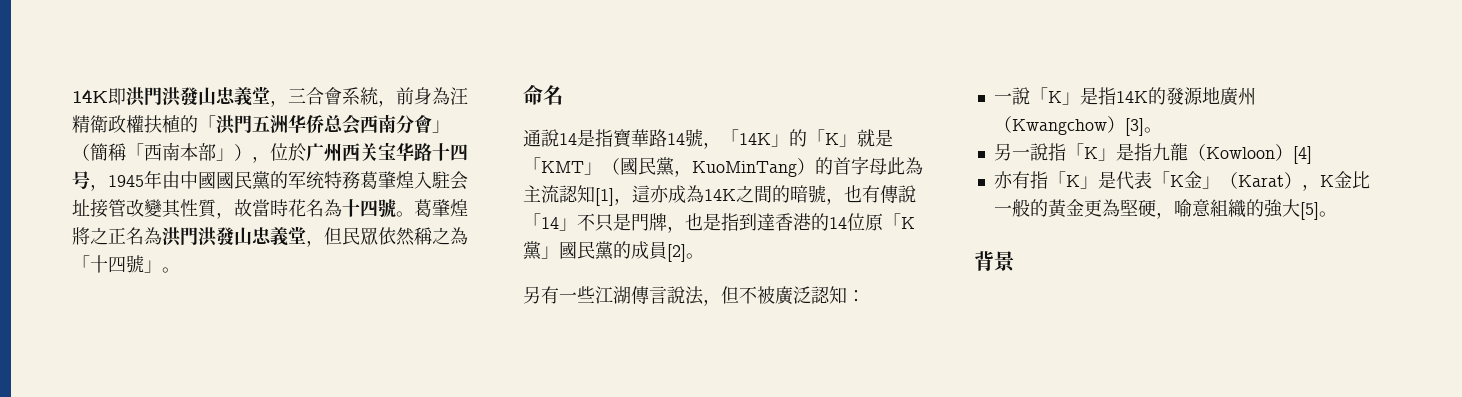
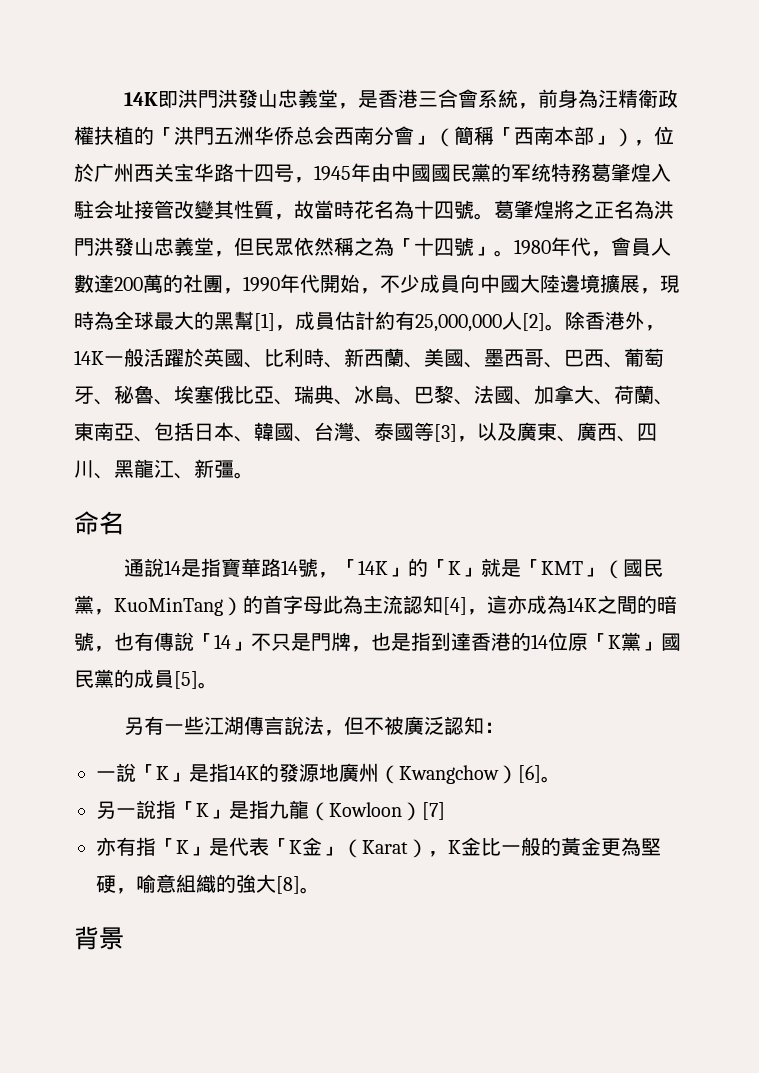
- 14K即洪門洪發山忠義堂，三合會系統，前身為汪精衛政權扶植的「洪門五洲华侨总会西南分會」（簡稱「西南本部」），位於广州西关宝华路十四号，1945年由中國國民黨的军统特務葛肇煌入駐会址接管改變其性質，故當時花名為十四號。
+ 14K即洪門洪發山忠義堂，是香港三合會系統，前身為汪精衛政權扶植的「洪門五洲华侨总会西南分會」（簡稱「西南本部」），位於广州西关宝华路十四号，1945年由中國國民黨的军统特務葛肇煌入駐会址接管改變其性質，故當時花名為十四號。
+ 1980年代，會員人數達200萬的社團，1990年代開始，不少成員向中國大陸邊境擴展，現時為全球最大的黑幫[1]，成員估計約有25,000,000人[2]。除香港外，14K一般活躍於英國、比利時、新西蘭、美國、墨西哥、巴西、葡萄牙、秘魯、埃塞俄比亞、瑞典、冰島、巴黎、法國、加拿大、荷蘭、東南亞、包括日本、韓國、台灣、泰國等[3]，以及廣東、廣西、四川、黑龍江、新彊。
- 通說14是指寶華路14號，「14K」的「K」就是「KMT」（國民黨，KuoMinTang）的首字母此為主流認知[1]，這亦成為14K之間的暗號，也有傳說「14」不只是門牌，也是指到達香港的14位原「K黨」國民黨的成員[2]。
+ 通說14是指寶華路14號，「14K」的「K」就是「KMT」（國民黨，KuoMinTang）的首字母此為主流認知[4]，這亦成為14K之間的暗號，也有傳說「14」不只是門牌，也是指到達香港的14位原「K黨」國民黨的成員[5]。
- 一說「K」是指14K的發源地廣州（Kwangchow）[3]。
+ 一說「K」是指14K的發源地廣州（Kwangchow）[6]。
- 另一說指「K」是指九龍（Kowloon）[4]
+ 另一說指「K」是指九龍（Kowloon）[7]
- 亦有指「K」是代表「K金」（Karat），K金比一般的黃金更為堅硬，喻意組織的強大[5]。
+ 亦有指「K」是代表「K金」（Karat），K金比一般的黃金更為堅硬，喻意組織的強大[8]。

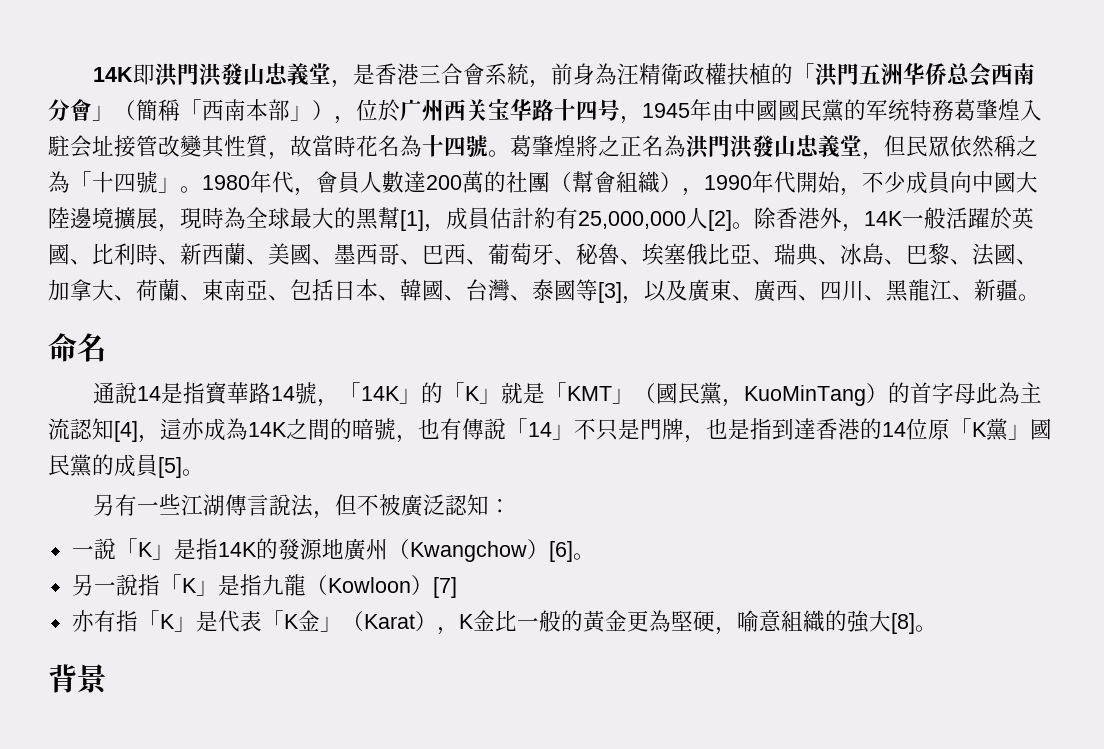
- 1980年代，會員人數達200萬的社團，1990年代開始，不少成員向中國大陸邊境擴展，現時為全球最大的黑幫[1]，成員估計約有25,000,000人[2]。
+ 1980年代，會員人數達200萬的社團（幫會組織），1990年代開始，不少成員向中國大陸邊境擴展，現時為全球最大的黑幫[1]，成員估計約有25,000,000人[2]。
- 除香港外，14K一般活躍於英國、比利時、新西蘭、美國、墨西哥、巴西、葡萄牙、秘魯、埃塞俄比亞、瑞典、冰島、巴黎、法國、加拿大、荷蘭、東南亞、包括日本、韓國、台灣、泰國等[3]，以及廣東、廣西、四川、黑龍江、新彊。
+ 除香港外，14K一般活躍於英國、比利時、新西蘭、美國、墨西哥、巴西、葡萄牙、秘魯、埃塞俄比亞、瑞典、冰島、巴黎、法國、加拿大、荷蘭、東南亞、包括日本、韓國、台灣、泰國等[3]，以及廣東、廣西、四川、黑龍江、新疆。

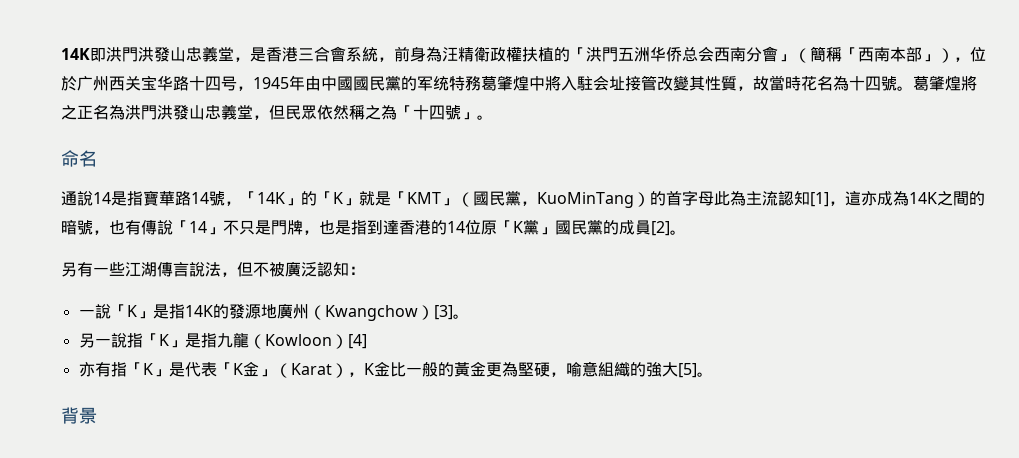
- 14K即洪門洪發山忠義堂，是香港三合會系統，前身為汪精衛政權扶植的「洪門五洲华侨总会西南分會」（簡稱「西南本部」），位於广州西关宝华路十四号，1945年由中國國民黨的军统特務葛肇煌入駐会址接管改變其性質，故當時花名為十四號。
+ 14K即洪門洪發山忠義堂，是香港三合會系統，前身為汪精衛政權扶植的「洪門五洲华侨总会西南分會」（簡稱「西南本部」），位於广州西关宝华路十四号，1945年由中國國民黨的军统特務葛肇煌中將入駐会址接管改變其性質，故當時花名為十四號。
- 1980年代，會員人數達200萬的社團（幫會組織），1990年代開始，不少成員向中國大陸邊境擴展，現時為全球最大的黑幫[1]，成員估計約有25,000,000人[2]。除香港外，14K一般活躍於英國、比利時、新西蘭、美國、墨西哥、巴西、葡萄牙、秘魯、埃塞俄比亞、瑞典、冰島、巴黎、法國、加拿大、荷蘭、東南亞、包括日本、韓國、台灣、泰國等[3]，以及廣東、廣西、四川、黑龍江、新疆。
- 通說14是指寶華路14號，「14K」的「K」就是「KMT」（國民黨，KuoMinTang）的首字母此為主流認知[4]，這亦成為14K之間的暗號，也有傳說「14」不只是門牌，也是指到達香港的14位原「K黨」國民黨的成員[5]。
+ 通說14是指寶華路14號，「14K」的「K」就是「KMT」（國民黨，KuoMinTang）的首字母此為主流認知[1]，這亦成為14K之間的暗號，也有傳說「14」不只是門牌，也是指到達香港的14位原「K黨」國民黨的成員[2]。
- 一說「K」是指14K的發源地廣州（Kwangchow）[6]。
+ 一說「K」是指14K的發源地廣州（Kwangchow）[3]。
- 另一說指「K」是指九龍（Kowloon）[7]
+ 另一說指「K」是指九龍（Kowloon）[4]
- 亦有指「K」是代表「K金」（Karat），K金比一般的黃金更為堅硬，喻意組織的強大[8]。
+ 亦有指「K」是代表「K金」（Karat），K金比一般的黃金更為堅硬，喻意組織的強大[5]。

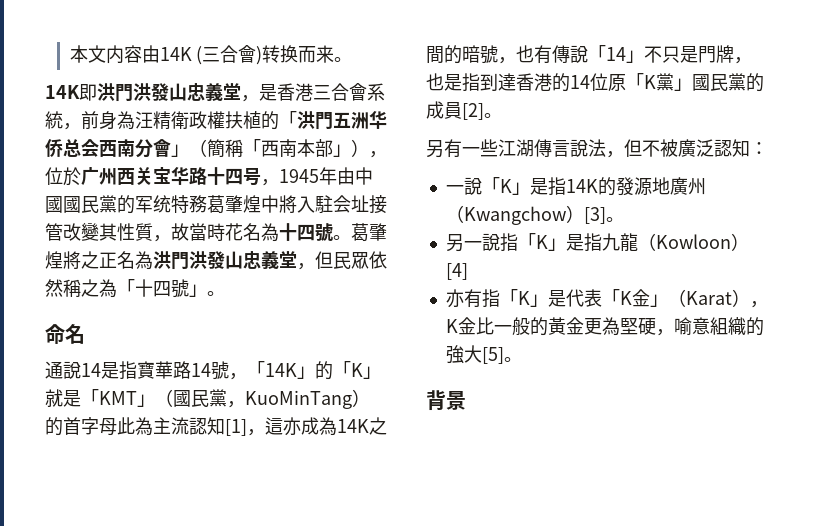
+ 本文内容由14K (三合會)转换而来。

